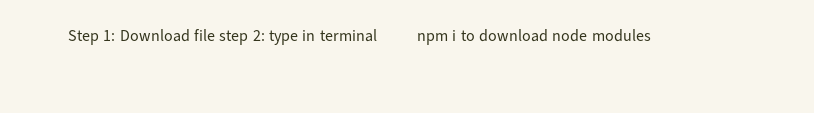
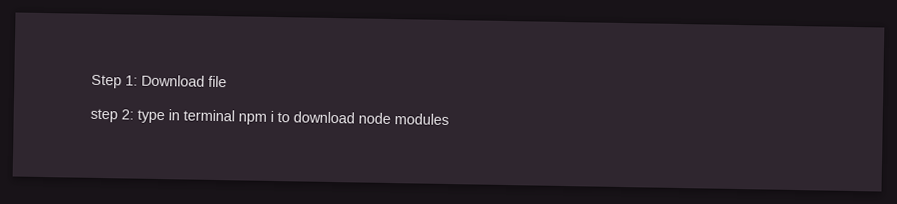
- Step 1: Download file step 2: type in terminal npm i to download node modules
+ Step 1: Download file
+ step 2: type in terminal npm i to download node modules

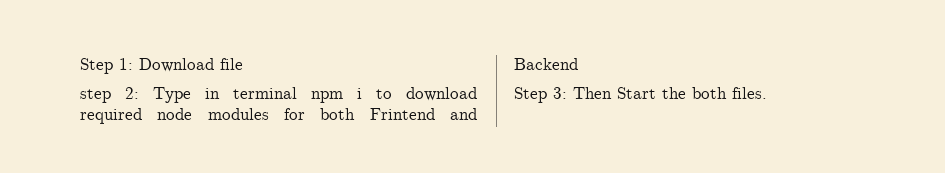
- step 2: type in terminal npm i to download node modules
+ step 2: Type in terminal npm i to download required node modules for both Frintend and Backend
+ Step 3: Then Start the both files.

